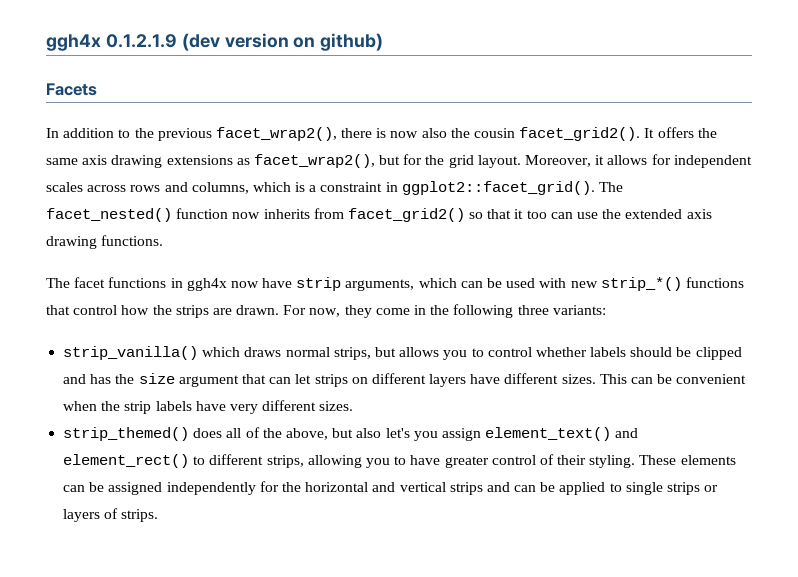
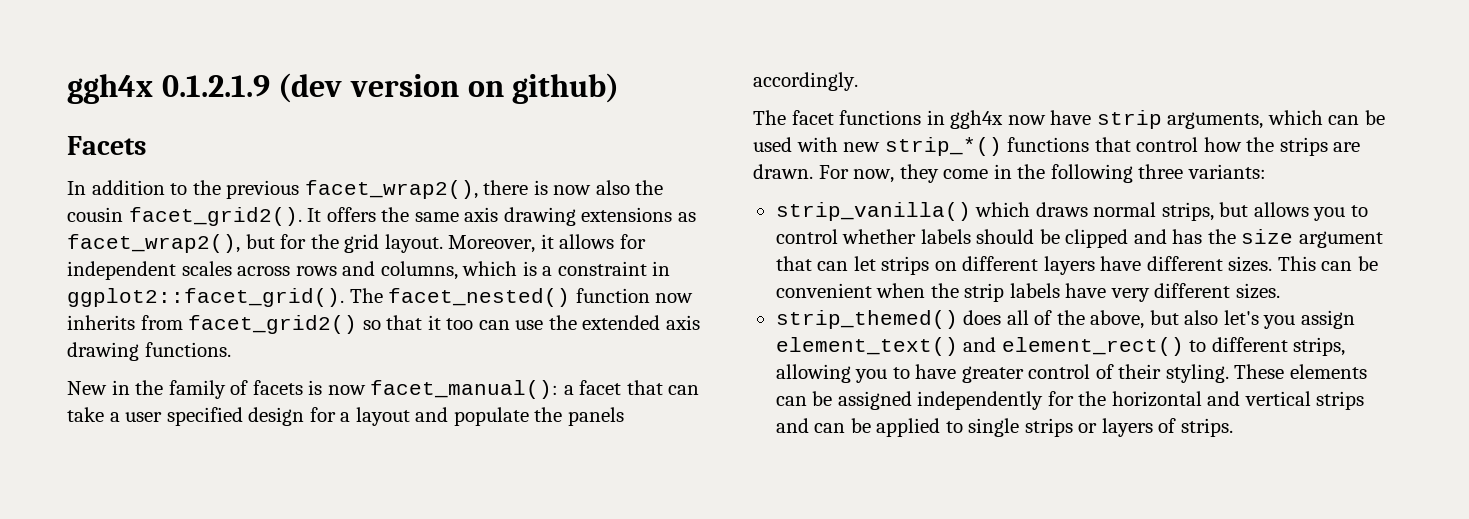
+ New in the family of facets is now facet_manual(): a facet that can take a user specified design for a layout and populate the panels accordingly.

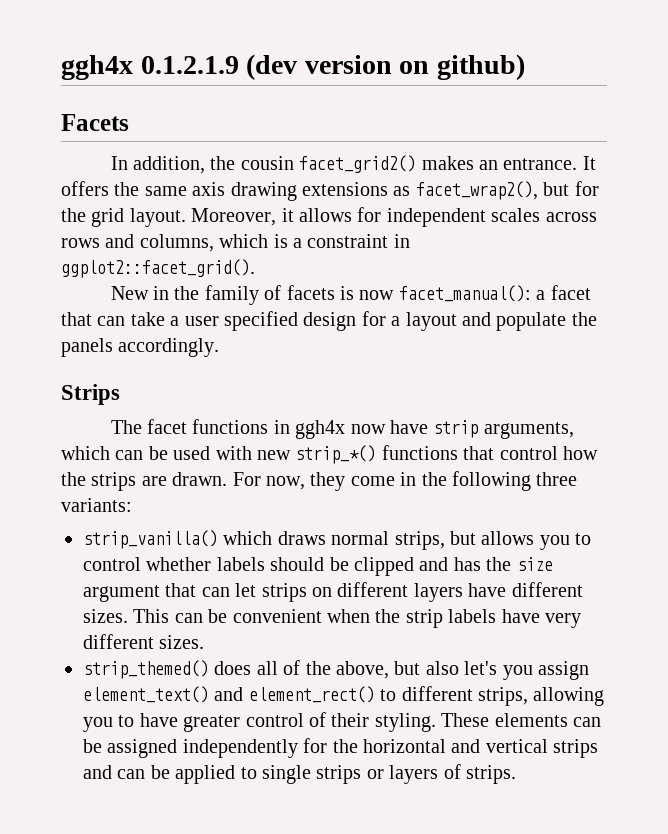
- In addition to the previous facet_wrap2(), there is now also the cousin facet_grid2().
+ In addition, the cousin facet_grid2() makes an entrance.
- The facet_nested() function now inherits from facet_grid2() so that it too can use the extended axis drawing functions.
+ Strips

